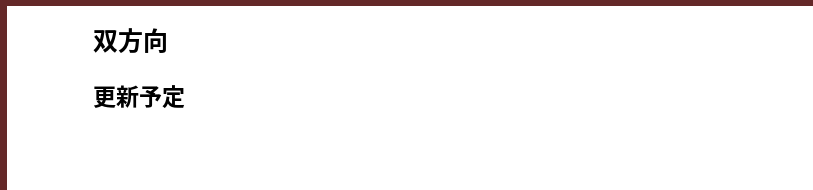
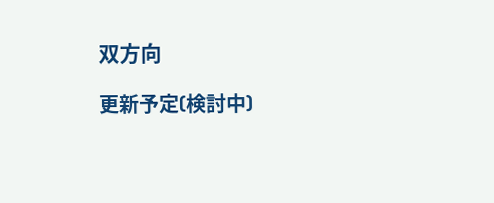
- 更新予定
+ 更新予定(検討中)

